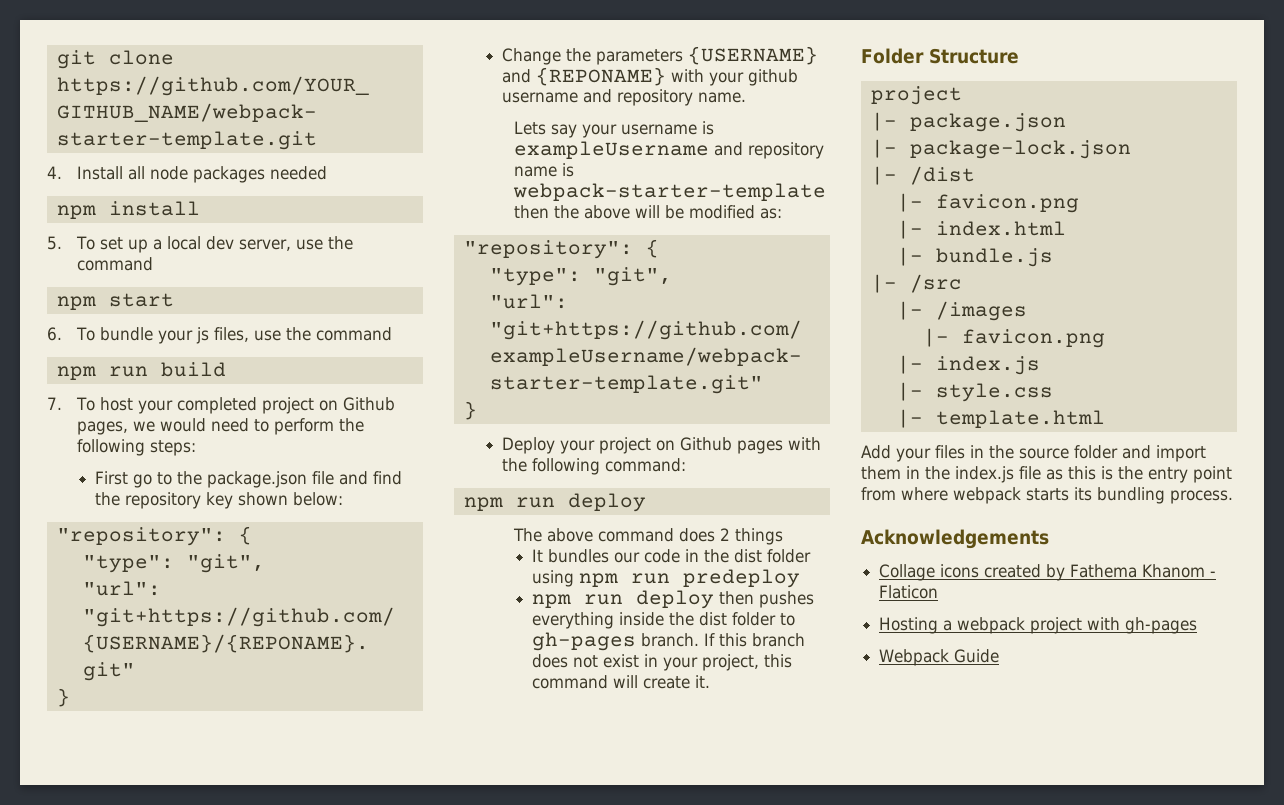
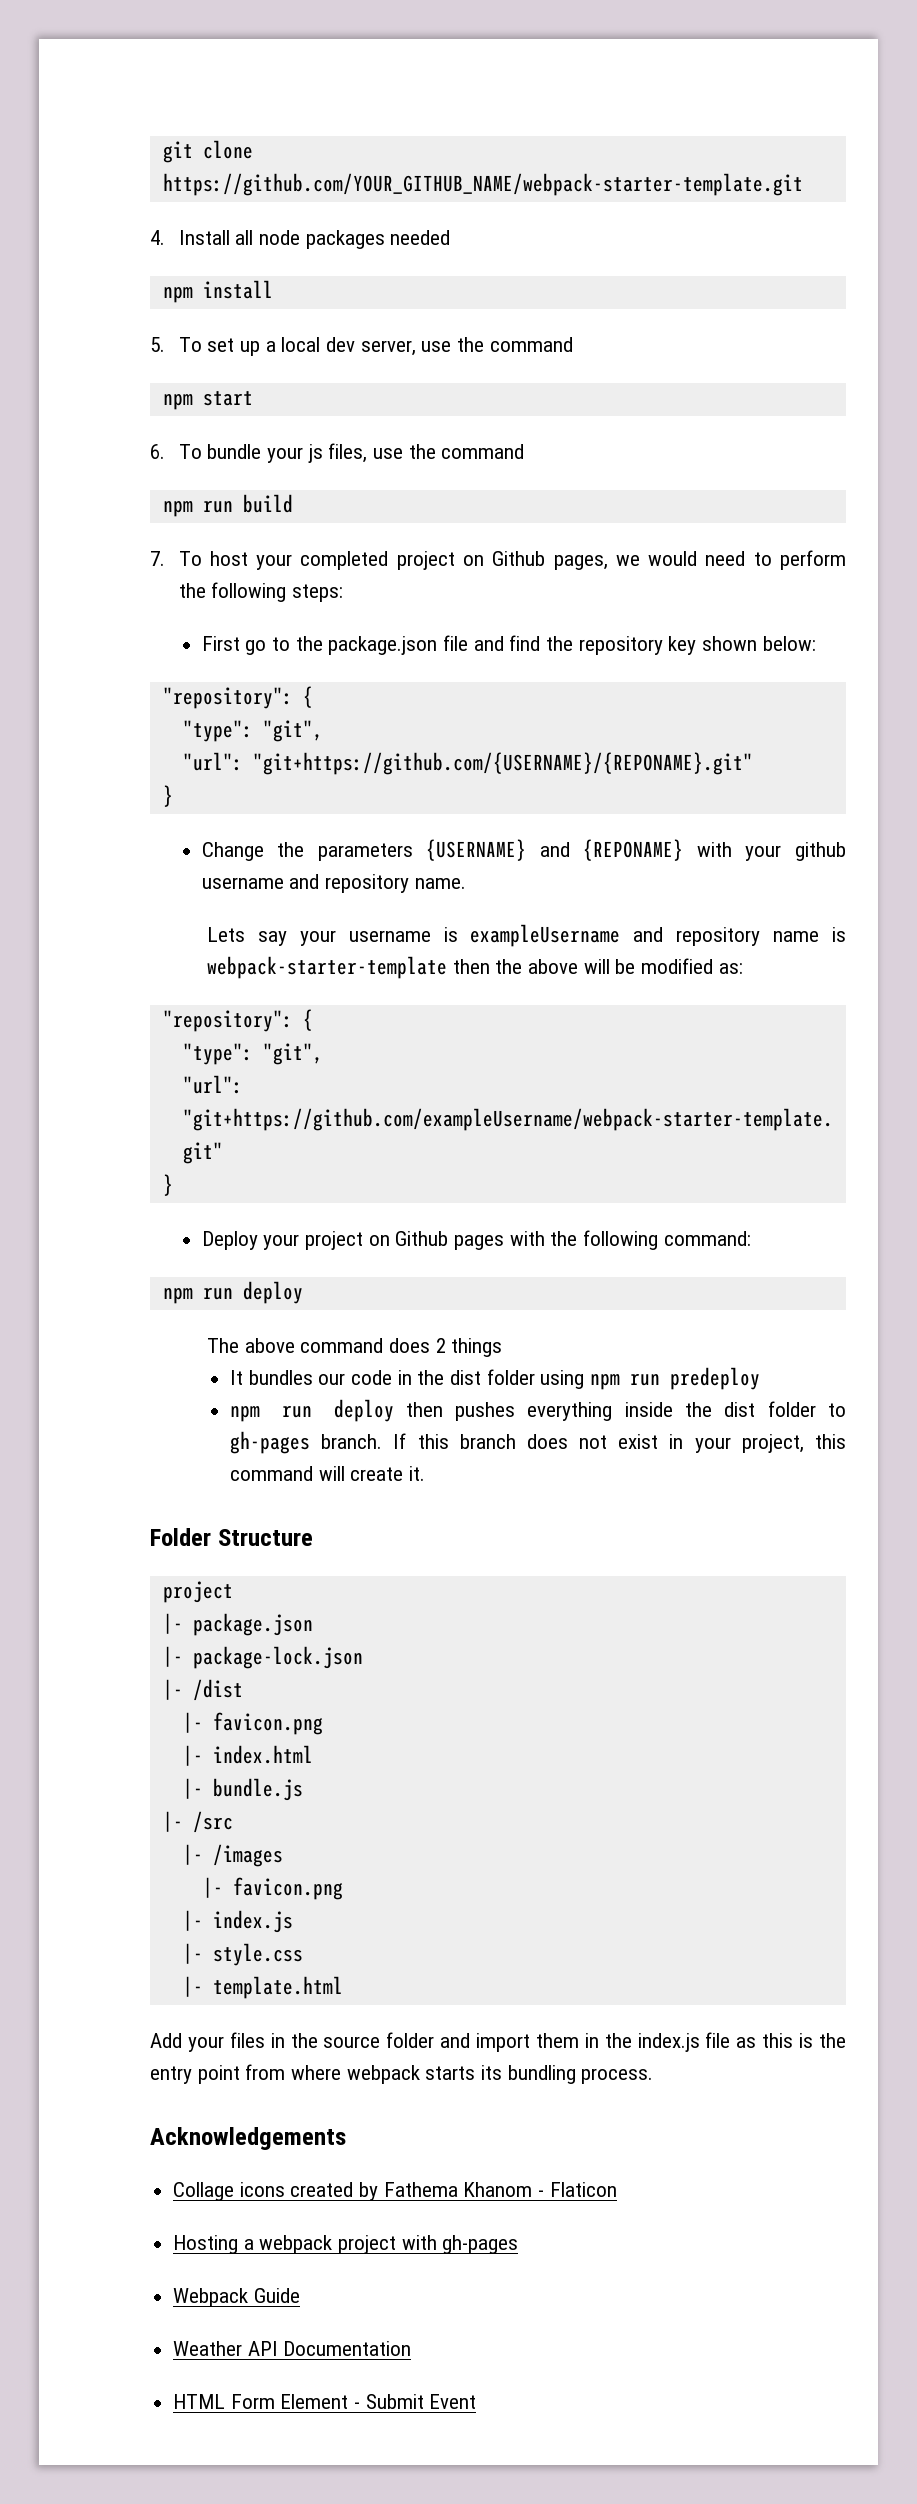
+ Weather API Documentation
+ HTML Form Element - Submit Event

